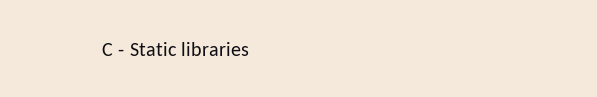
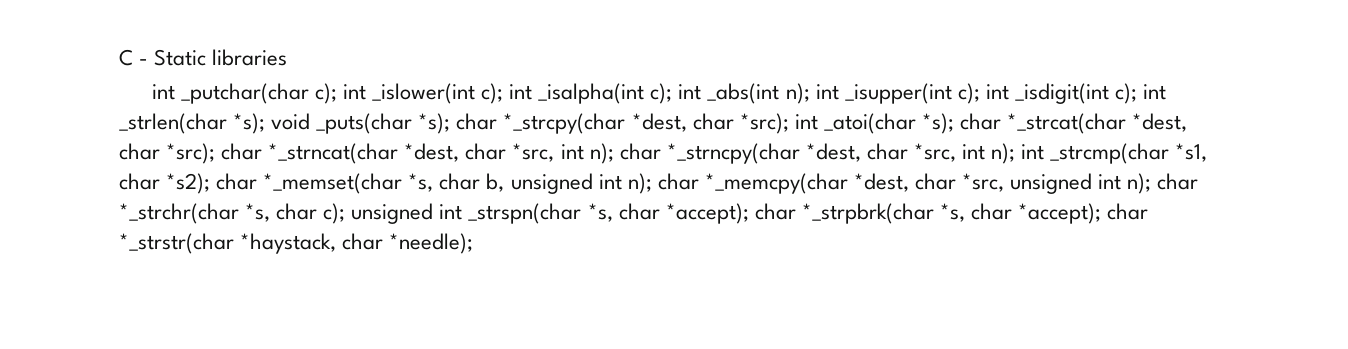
+ int _putchar(char c); int _islower(int c); int _isalpha(int c); int _abs(int n); int _isupper(int c); int _isdigit(int c); int _strlen(char *s); void _puts(char *s); char *_strcpy(char *dest, char *src); int _atoi(char *s); char *_strcat(char *dest, char *src); char *_strncat(char *dest, char *src, int n); char *_strncpy(char *dest, char *src, int n); int _strcmp(char *s1, char *s2); char *_memset(char *s, char b, unsigned int n); char *_memcpy(char *dest, char *src, unsigned int n); char *_strchr(char *s, char c); unsigned int _strspn(char *s, char *accept); char *_strpbrk(char *s, char *accept); char *_strstr(char *haystack, char *needle);

